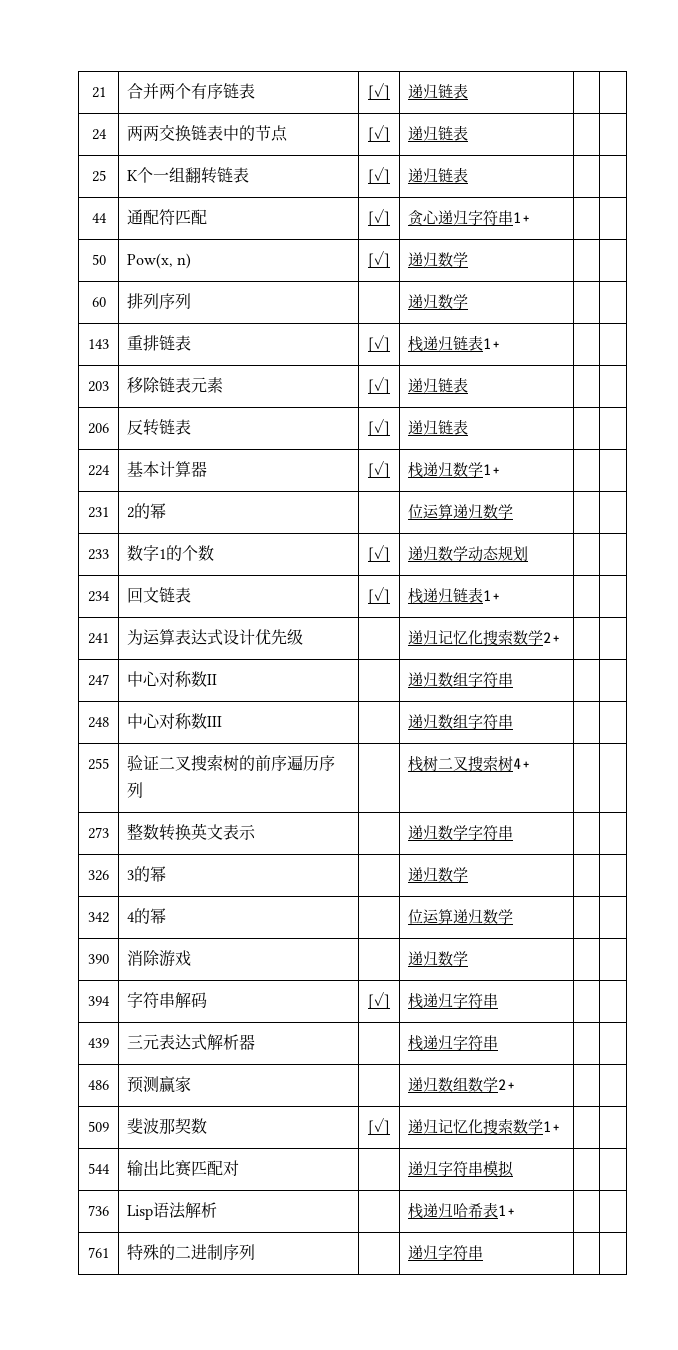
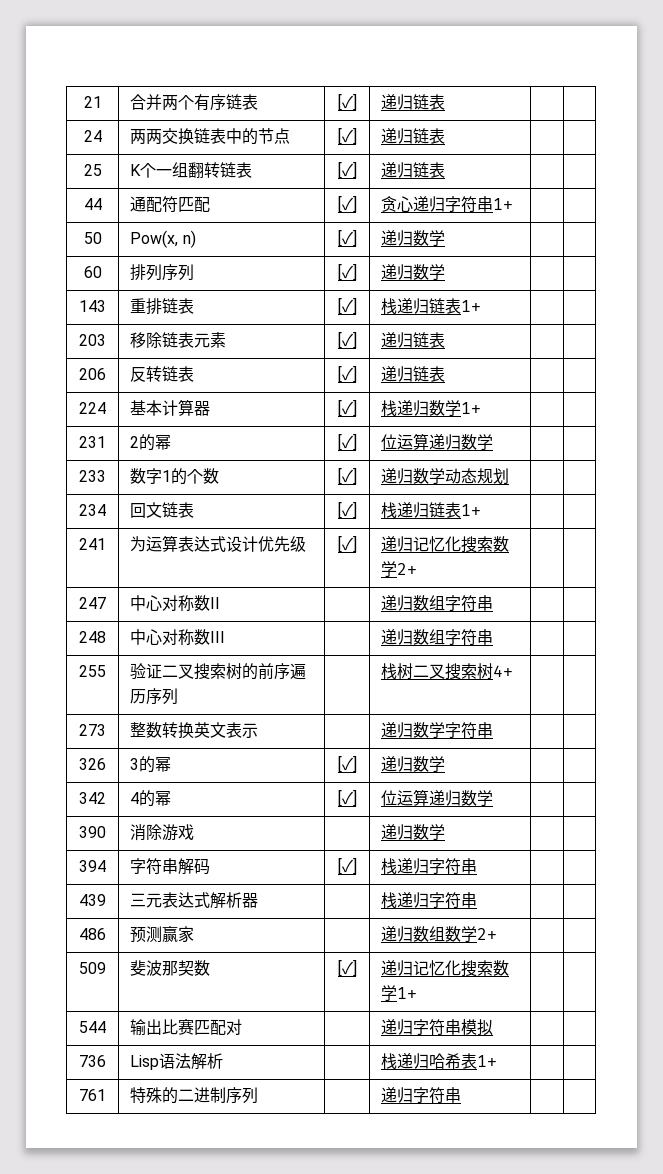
- 60 | 排列序列 | | 递归数学 | |
+ 60 | 排列序列 | [✓] | 递归数学 | |
- 231 | 2的幂 | | 位运算递归数学 | |
+ 231 | 2的幂 | [✓] | 位运算递归数学 | |
- 241 | 为运算表达式设计优先级 | | 递归记忆化搜索数学2+ | |
+ 241 | 为运算表达式设计优先级 | [✓] | 递归记忆化搜索数学2+ | |
- 326 | 3的幂 | | 递归数学 | |
+ 326 | 3的幂 | [✓] | 递归数学 | |
- 342 | 4的幂 | | 位运算递归数学 | |
+ 342 | 4的幂 | [✓] | 位运算递归数学 | |

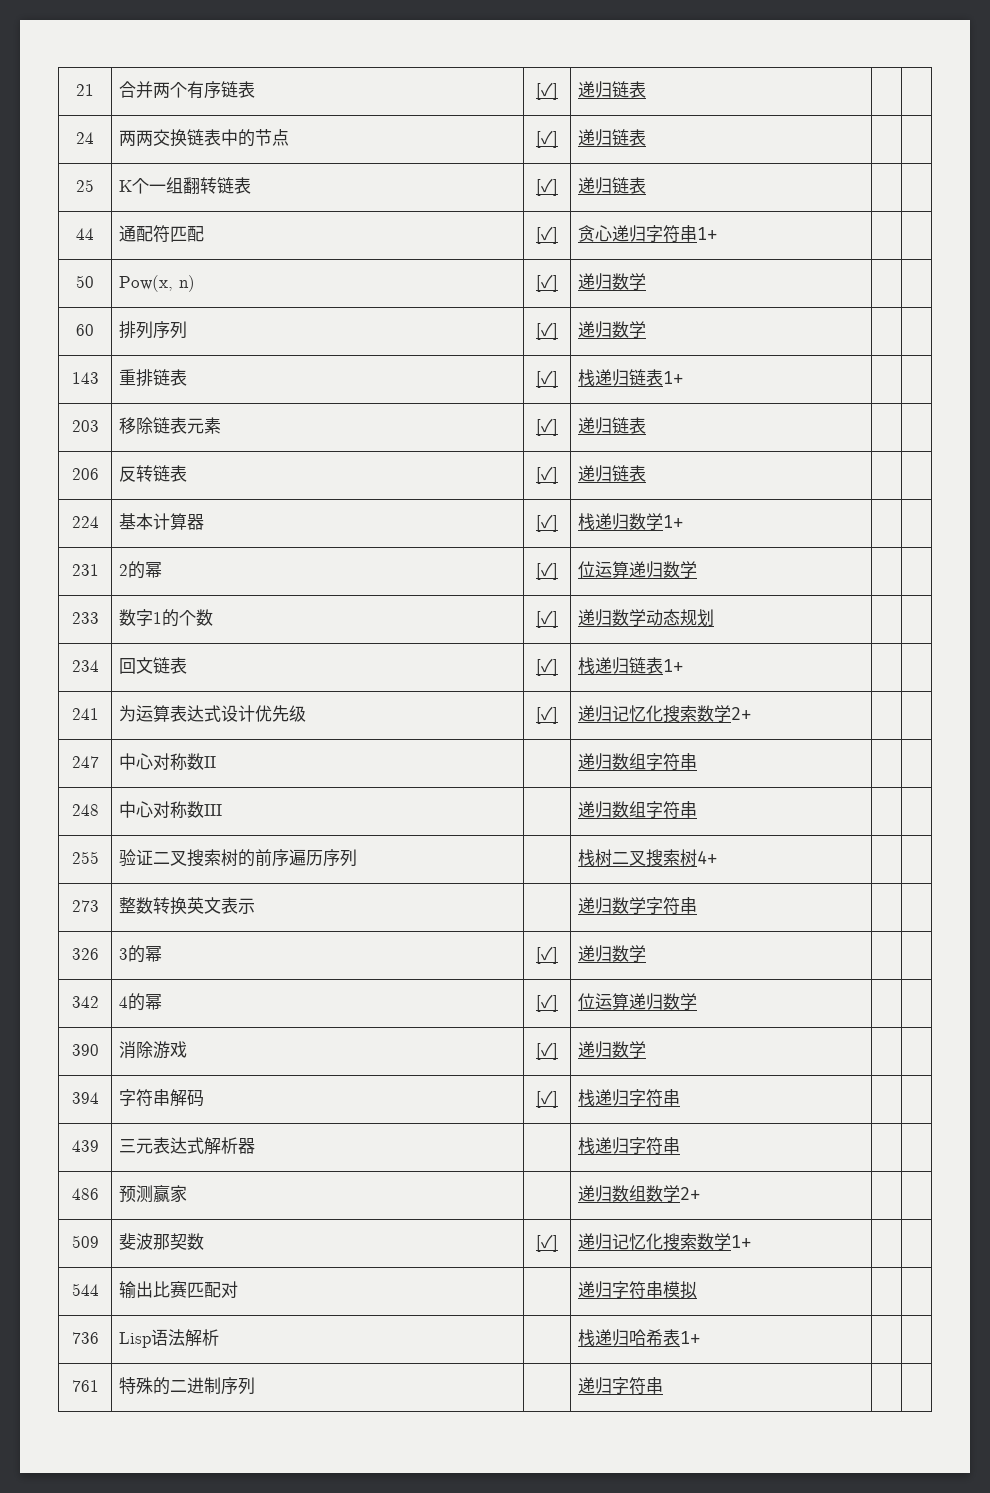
- 390 | 消除游戏 | | 递归数学 | |
+ 390 | 消除游戏 | [✓] | 递归数学 | |

